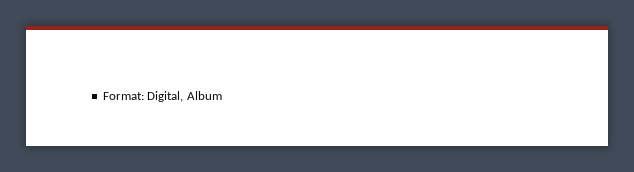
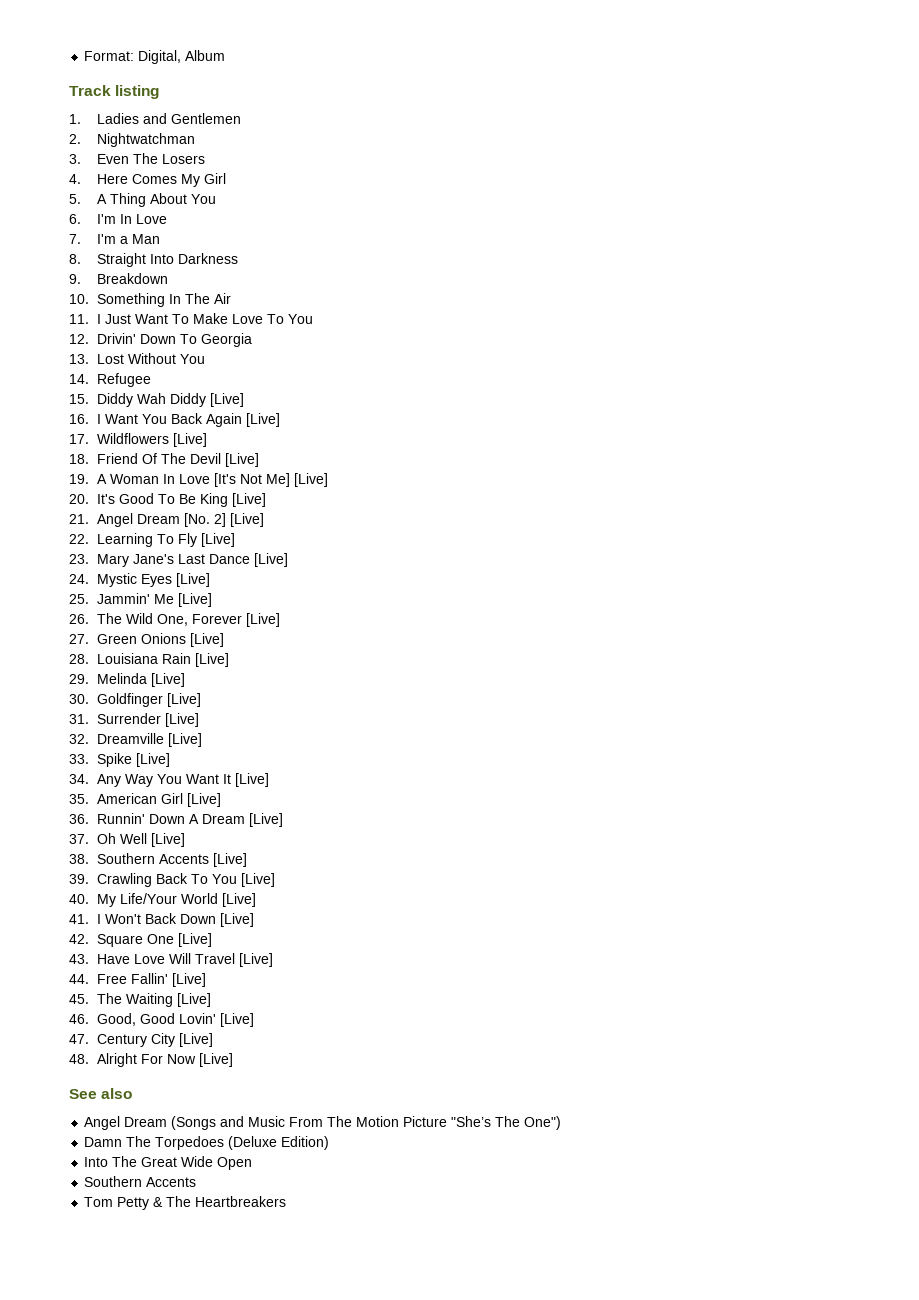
+ Track listing
+ 1. Ladies and Gentlemen
+ 2. Nightwatchman
+ 3. Even The Losers
+ 4. Here Comes My Girl
+ 5. A Thing About You
+ 6. I'm In Love
+ 7. I'm a Man
+ 8. Straight Into Darkness
+ 9. Breakdown
+ 10. Something In The Air
+ 11. I Just Want To Make Love To You
+ 12. Drivin' Down To Georgia
+ 13. Lost Without You
+ 14. Refugee
+ 15. Diddy Wah Diddy [Live]
+ 16. I Want You Back Again [Live]
+ 17. Wildflowers [Live]
+ 18. Friend Of The Devil [Live]
+ 19. A Woman In Love [It's Not Me] [Live]
+ 20. It's Good To Be King [Live]
+ 21. Angel Dream [No. 2] [Live]
+ 22. Learning To Fly [Live]
+ 23. Mary Jane's Last Dance [Live]
+ 24. Mystic Eyes [Live]
+ 25. Jammin' Me [Live]
+ 26. The Wild One, Forever [Live]
+ 27. Green Onions [Live]
+ 28. Louisiana Rain [Live]
+ 29. Melinda [Live]
+ 30. Goldfinger [Live]
+ 31. Surrender [Live]
+ 32. Dreamville [Live]
+ 33. Spike [Live]
+ 34. Any Way You Want It [Live]
+ 35. American Girl [Live]
+ 36. Runnin' Down A Dream [Live]
+ 37. Oh Well [Live]
+ 38. Southern Accents [Live]
+ 39. Crawling Back To You [Live]
+ 40. My Life/Your World [Live]
+ 41. I Won't Back Down [Live]
+ 42. Square One [Live]
+ 43. Have Love Will Travel [Live]
+ 44. Free Fallin' [Live]
+ 45. The Waiting [Live]
+ 46. Good, Good Lovin' [Live]
+ 47. Century City [Live]
+ 48. Alright For Now [Live]
+ See also
+ Angel Dream (Songs and Music From The Motion Picture "She’s The One")
+ Damn The Torpedoes (Deluxe Edition)
+ Into The Great Wide Open
+ Southern Accents
+ Tom Petty & The Heartbreakers

